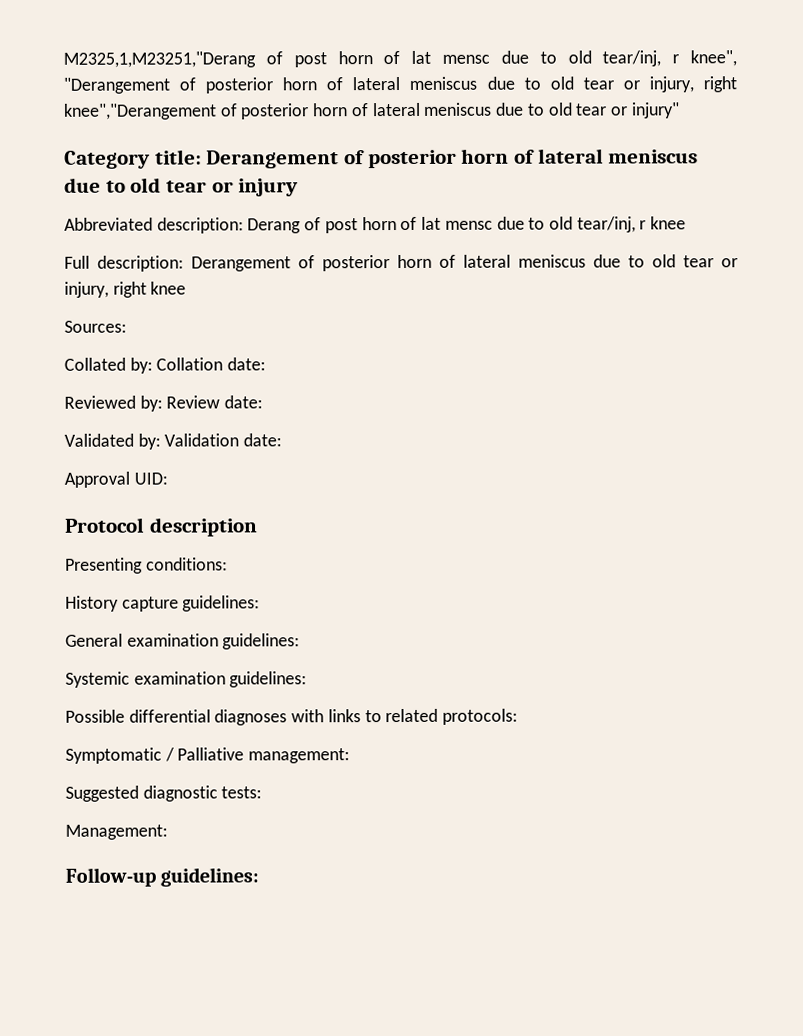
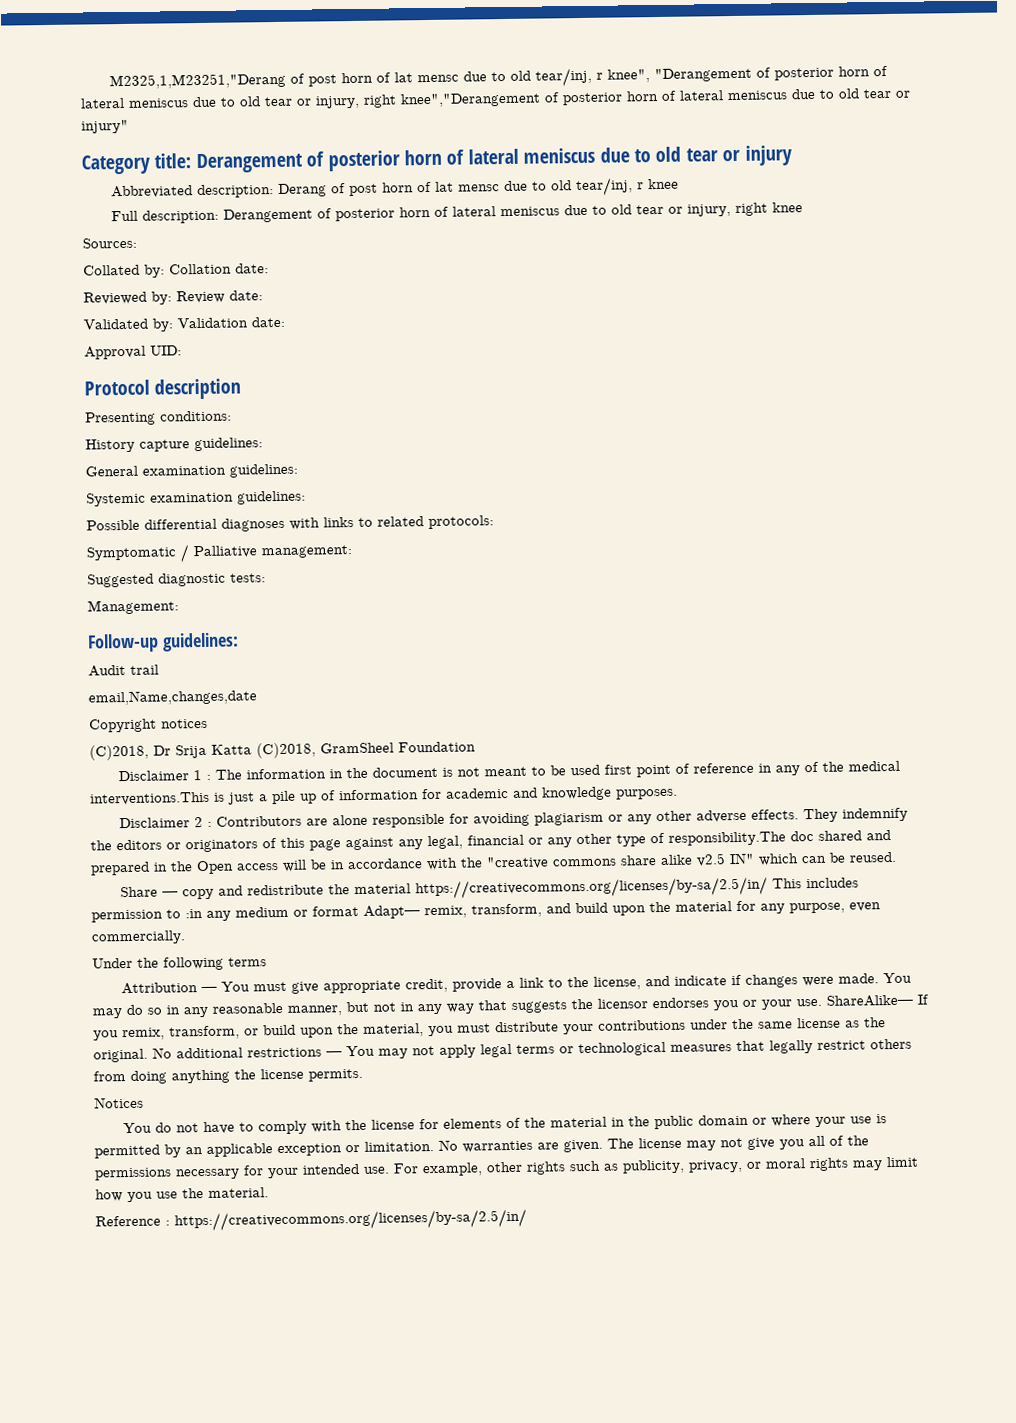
+ Audit trail
+ email,Name,changes,date
+ Copyright notices
+ (C)2018, Dr Srija Katta (C)2018, GramSheel Foundation
+ Disclaimer 1 : The information in the document is not meant to be used first point of reference in any of the medical interventions.This is just a pile up of information for academic and knowledge purposes.
+ Disclaimer 2 : Contributors are alone responsible for avoiding plagiarism or any other adverse effects. They indemnify the editors or originators of this page against any legal, financial or any other type of responsibility.The doc shared and prepared in the Open access will be in accordance with the "creative commons share alike v2.5 IN" which can be reused.
+ Share — copy and redistribute the material https://creativecommons.org/licenses/by-sa/2.5/in/ This includes permission to :in any medium or format Adapt— remix, transform, and build upon the material for any purpose, even commercially.
+ Under the following terms
+ Attribution — You must give appropriate credit, provide a link to the license, and indicate if changes were made. You may do so in any reasonable manner, but not in any way that suggests the licensor endorses you or your use. ShareAlike— If you remix, transform, or build upon the material, you must distribute your contributions under the same license as the original. No additional restrictions — You may not apply legal terms or technological measures that legally restrict others from doing anything the license permits.
+ Notices
+ You do not have to comply with the license for elements of the material in the public domain or where your use is permitted by an applicable exception or limitation. No warranties are given. The license may not give you all of the permissions necessary for your intended use. For example, other rights such as publicity, privacy, or moral rights may limit how you use the material.
+ Reference : https://creativecommons.org/licenses/by-sa/2.5/in/

